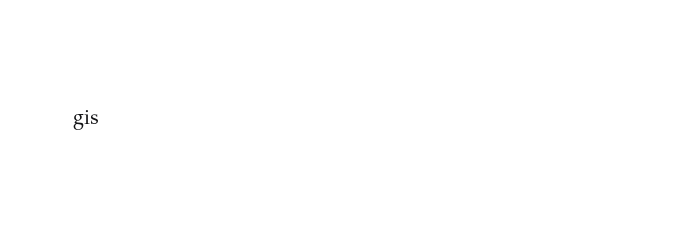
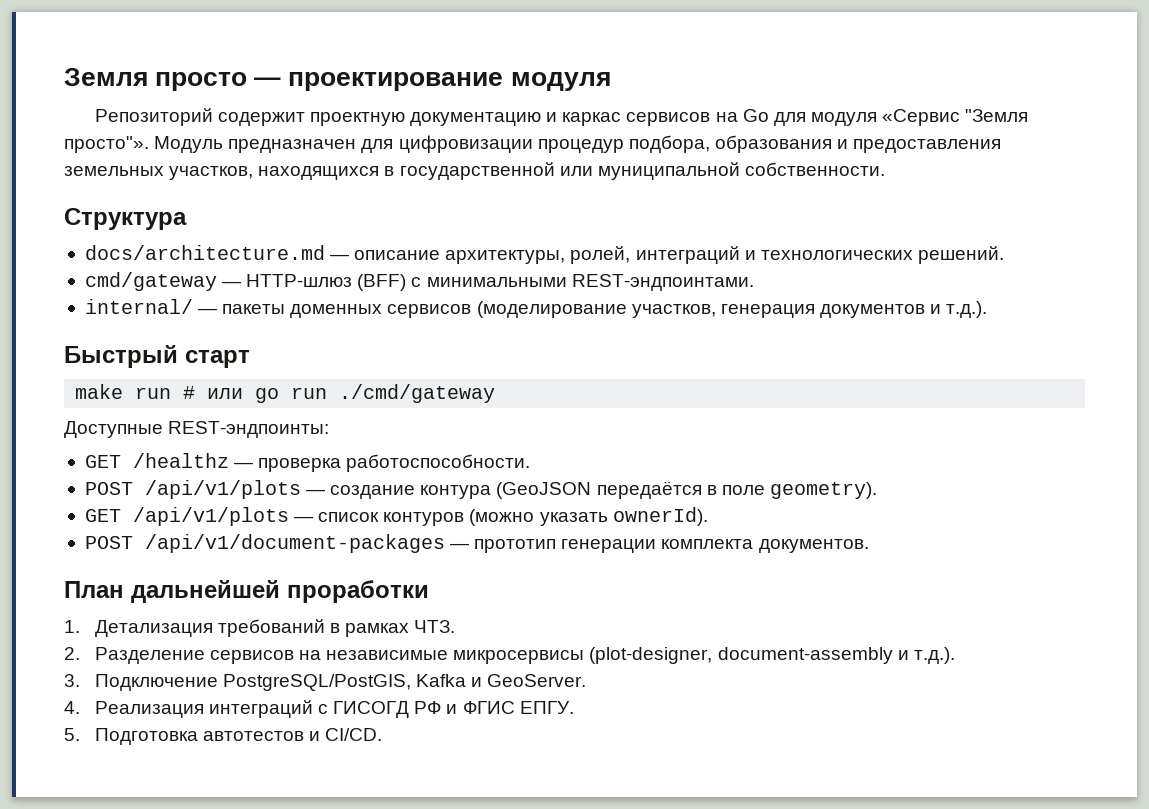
- gis
+ Земля просто — проектирование модуля
+ Репозиторий содержит проектную документацию и каркас сервисов на Go для модуля «Сервис "Земля просто"». Модуль предназначен для цифровизации процедур подбора, образования и предоставления земельных участков, находящихся в государственной или муниципальной собственности.
+ Структура
+ docs/architecture.md — описание архитектуры, ролей, интеграций и технологических решений.
+ cmd/gateway — HTTP-шлюз (BFF) с минимальными REST-эндпоинтами.
+ internal/ — пакеты доменных сервисов (моделирование участков, генерация документов и т.д.).
+ Быстрый старт
+ make run # или go run ./cmd/gateway
+ Доступные REST-эндпоинты:
+ GET /healthz — проверка работоспособности.
+ POST /api/v1/plots — создание контура (GeoJSON передаётся в поле geometry).
+ GET /api/v1/plots — список контуров (можно указать ownerId).
+ POST /api/v1/document-packages — прототип генерации комплекта документов.
+ План дальнейшей проработки
+ 1. Детализация требований в рамках ЧТЗ.
+ 2. Разделение сервисов на независимые микросервисы (plot-designer, document-assembly и т.д.).
+ 3. Подключение PostgreSQL/PostGIS, Kafka и GeoServer.
+ 4. Реализация интеграций с ГИСОГД РФ и ФГИС ЕПГУ.
+ 5. Подготовка автотестов и CI/CD.

